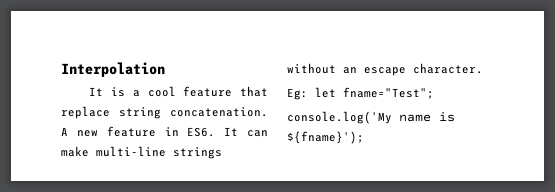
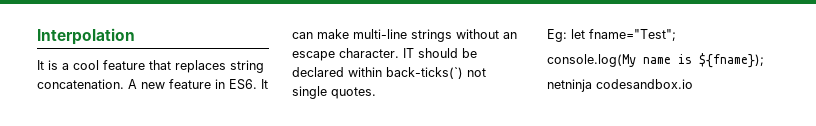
- It is a cool feature that replace string concatenation.
+ It is a cool feature that replaces string concatenation.
+ IT should be declared within back-ticks(`) not single quotes.
- console.log('My name is ${fname}');
+ console.log(My name is ${fname});
+ netninja codesandbox.io

